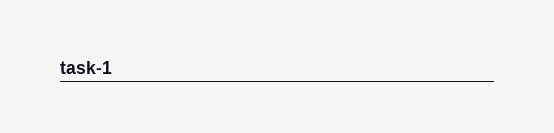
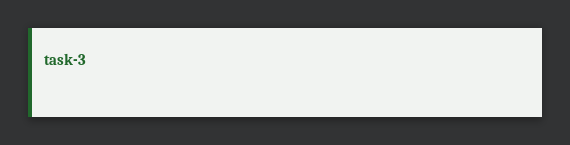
- task-1
+ task-3

